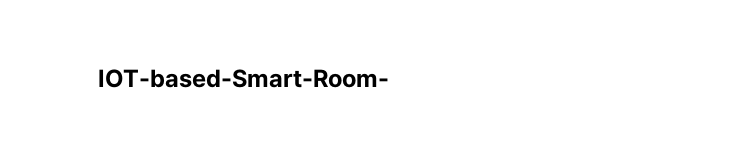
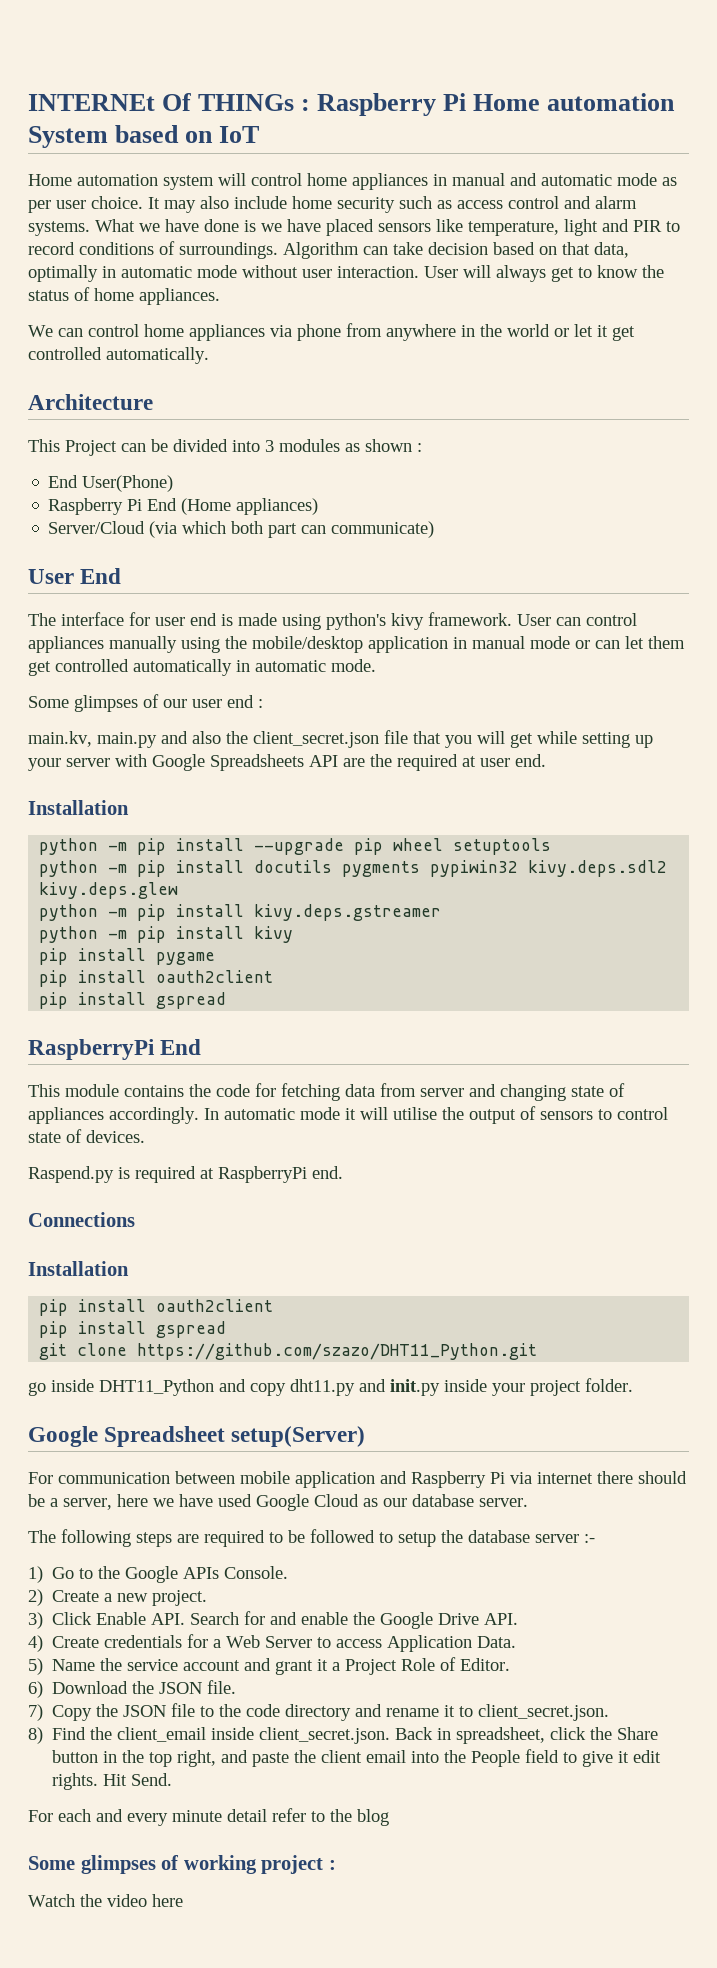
- IOT-based-Smart-Room-
+ INTERNEt Of THINGs : Raspberry Pi Home automation System based on IoT
+ Home automation system will control home appliances in manual and automatic mode as per user choice. It may also include home security such as access control and alarm systems. What we have done is we have placed sensors like temperature, light and PIR to record conditions of surroundings. Algorithm can take decision based on that data, optimally in automatic mode without user interaction. User will always get to know the status of home appliances.
+ We can control home appliances via phone from anywhere in the world or let it get controlled automatically.
+ Architecture
+ This Project can be divided into 3 modules as shown :
+ End User(Phone)
+ Raspberry Pi End (Home appliances)
+ Server/Cloud (via which both part can communicate)
+ User End
+ The interface for user end is made using python's kivy framework. User can control appliances manually using the mobile/desktop application in manual mode or can let them get controlled automatically in automatic mode.
+ Some glimpses of our user end :
+ main.kv, main.py and also the client_secret.json file that you will get while setting up your server with Google Spreadsheets API are the required at user end.
+ Installation
+ python -m pip install --upgrade pip wheel setuptools
+ python -m pip install docutils pygments pypiwin32 kivy.deps.sdl2 kivy.deps.glew
+ python -m pip install kivy.deps.gstreamer
+ python -m pip install kivy
+ pip install pygame
+ pip install oauth2client
+ pip install gspread
+ RaspberryPi End
+ This module contains the code for fetching data from server and changing state of appliances accordingly. In automatic mode it will utilise the output of sensors to control state of devices.
+ Raspend.py is required at RaspberryPi end.
+ Connections
+ Installation
+ pip install oauth2client
+ pip install gspread
+ git clone https://github.com/szazo/DHT11_Python.git
+ go inside DHT11_Python and copy dht11.py and init.py inside your project folder.
+ Google Spreadsheet setup(Server)
+ For communication between mobile application and Raspberry Pi via internet there should be a server, here we have used Google Cloud as our database server.
+ The following steps are required to be followed to setup the database server :-
+ 1) Go to the Google APIs Console.
+ 2) Create a new project.
+ 3) Click Enable API. Search for and enable the Google Drive API.
+ 4) Create credentials for a Web Server to access Application Data.
+ 5) Name the service account and grant it a Project Role of Editor.
+ 6) Download the JSON file.
+ 7) Copy the JSON file to the code directory and rename it to client_secret.json.
+ 8) Find the client_email inside client_secret.json. Back in spreadsheet, click the Share button in the top right, and paste the client email into the People field to give it edit rights. Hit Send.
+ For each and every minute detail refer to the blog
+ Some glimpses of working project :
+ Watch the video here

